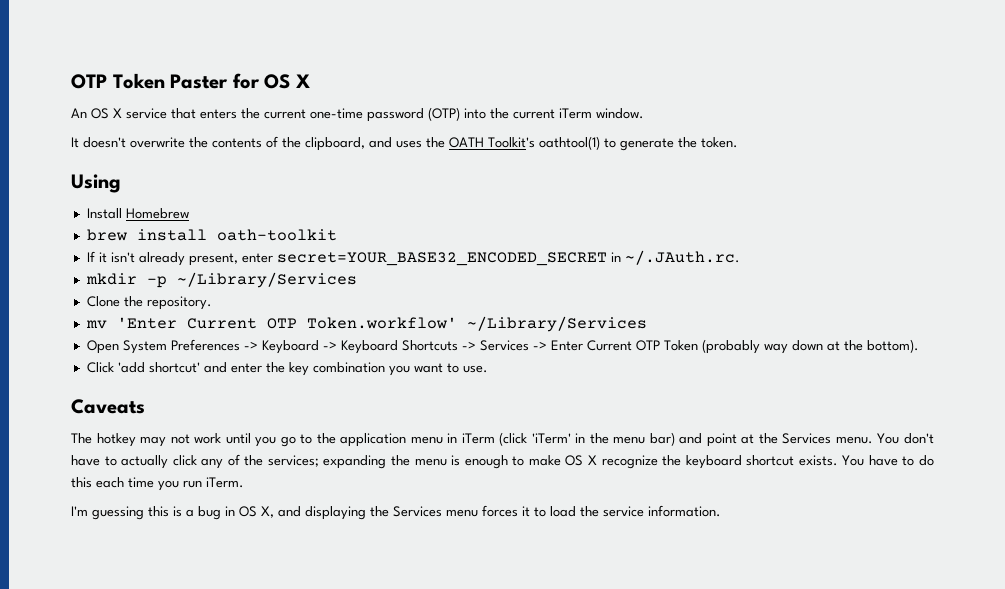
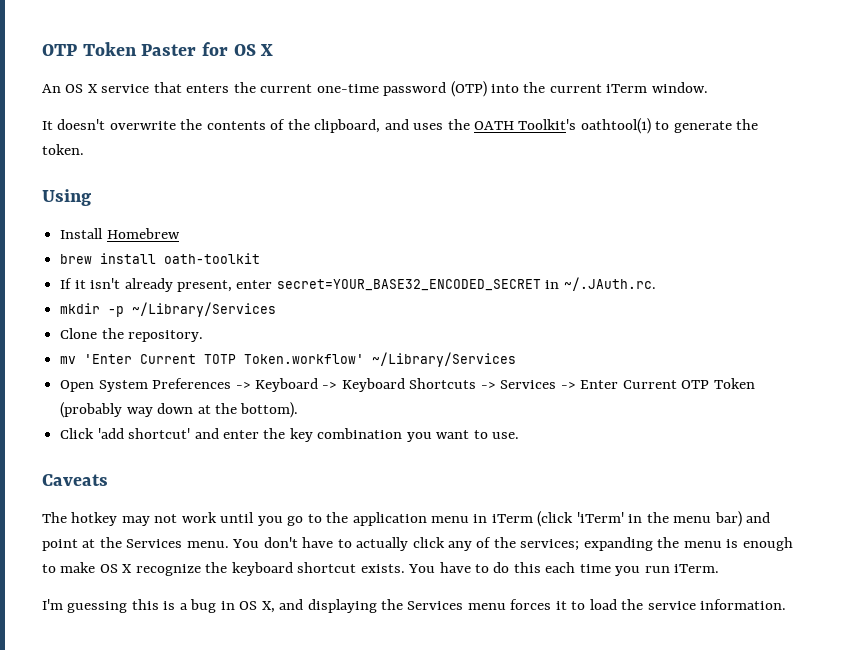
- mv 'Enter Current OTP Token.workflow' ~/Library/Services
+ mv 'Enter Current TOTP Token.workflow' ~/Library/Services

